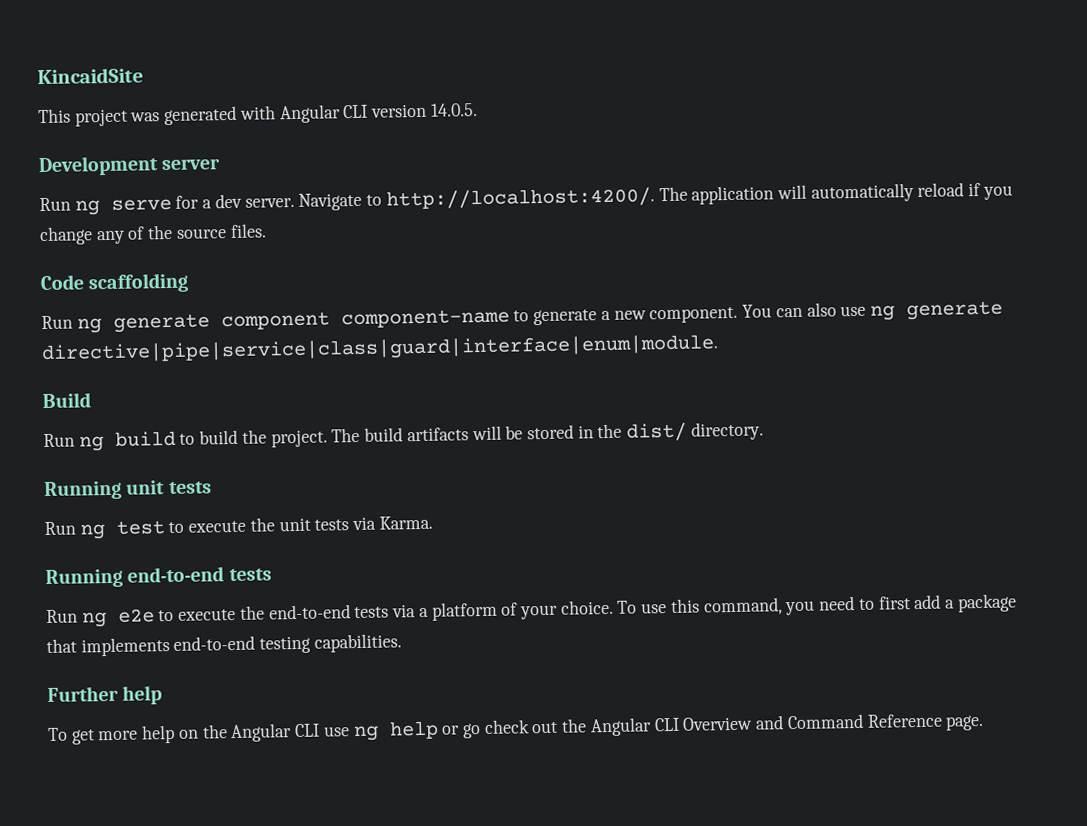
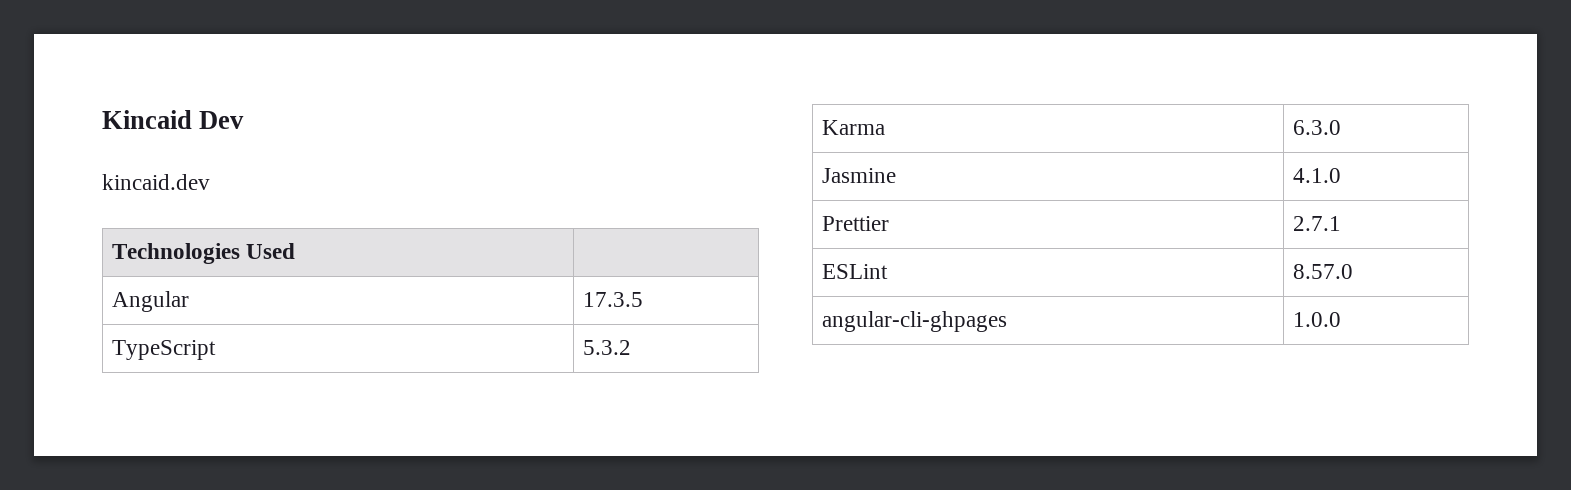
- KincaidSite
- This project was generated with Angular CLI version 14.0.5.
- Development server
- Run ng serve for a dev server. Navigate to http://localhost:4200/. The application will automatically reload if you change any of the source files.
- Code scaffolding
- Run ng generate component component-name to generate a new component. You can also use ng generate directive|pipe|service|class|guard|interface|enum|module.
- Build
- Run ng build to build the project. The build artifacts will be stored in the dist/ directory.
- Running unit tests
- Run ng test to execute the unit tests via Karma.
- Running end-to-end tests
- Run ng e2e to execute the end-to-end tests via a platform of your choice. To use this command, you need to first add a package that implements end-to-end testing capabilities.
- Further help
- To get more help on the Angular CLI use ng help or go check out the Angular CLI Overview and Command Reference page.
+ Kincaid Dev
+ kincaid.dev
+ Technologies Used |
+ Angular | 17.3.5
+ TypeScript | 5.3.2
+ Karma | 6.3.0
+ Jasmine | 4.1.0
+ Prettier | 2.7.1
+ ESLint | 8.57.0
+ angular-cli-ghpages | 1.0.0

